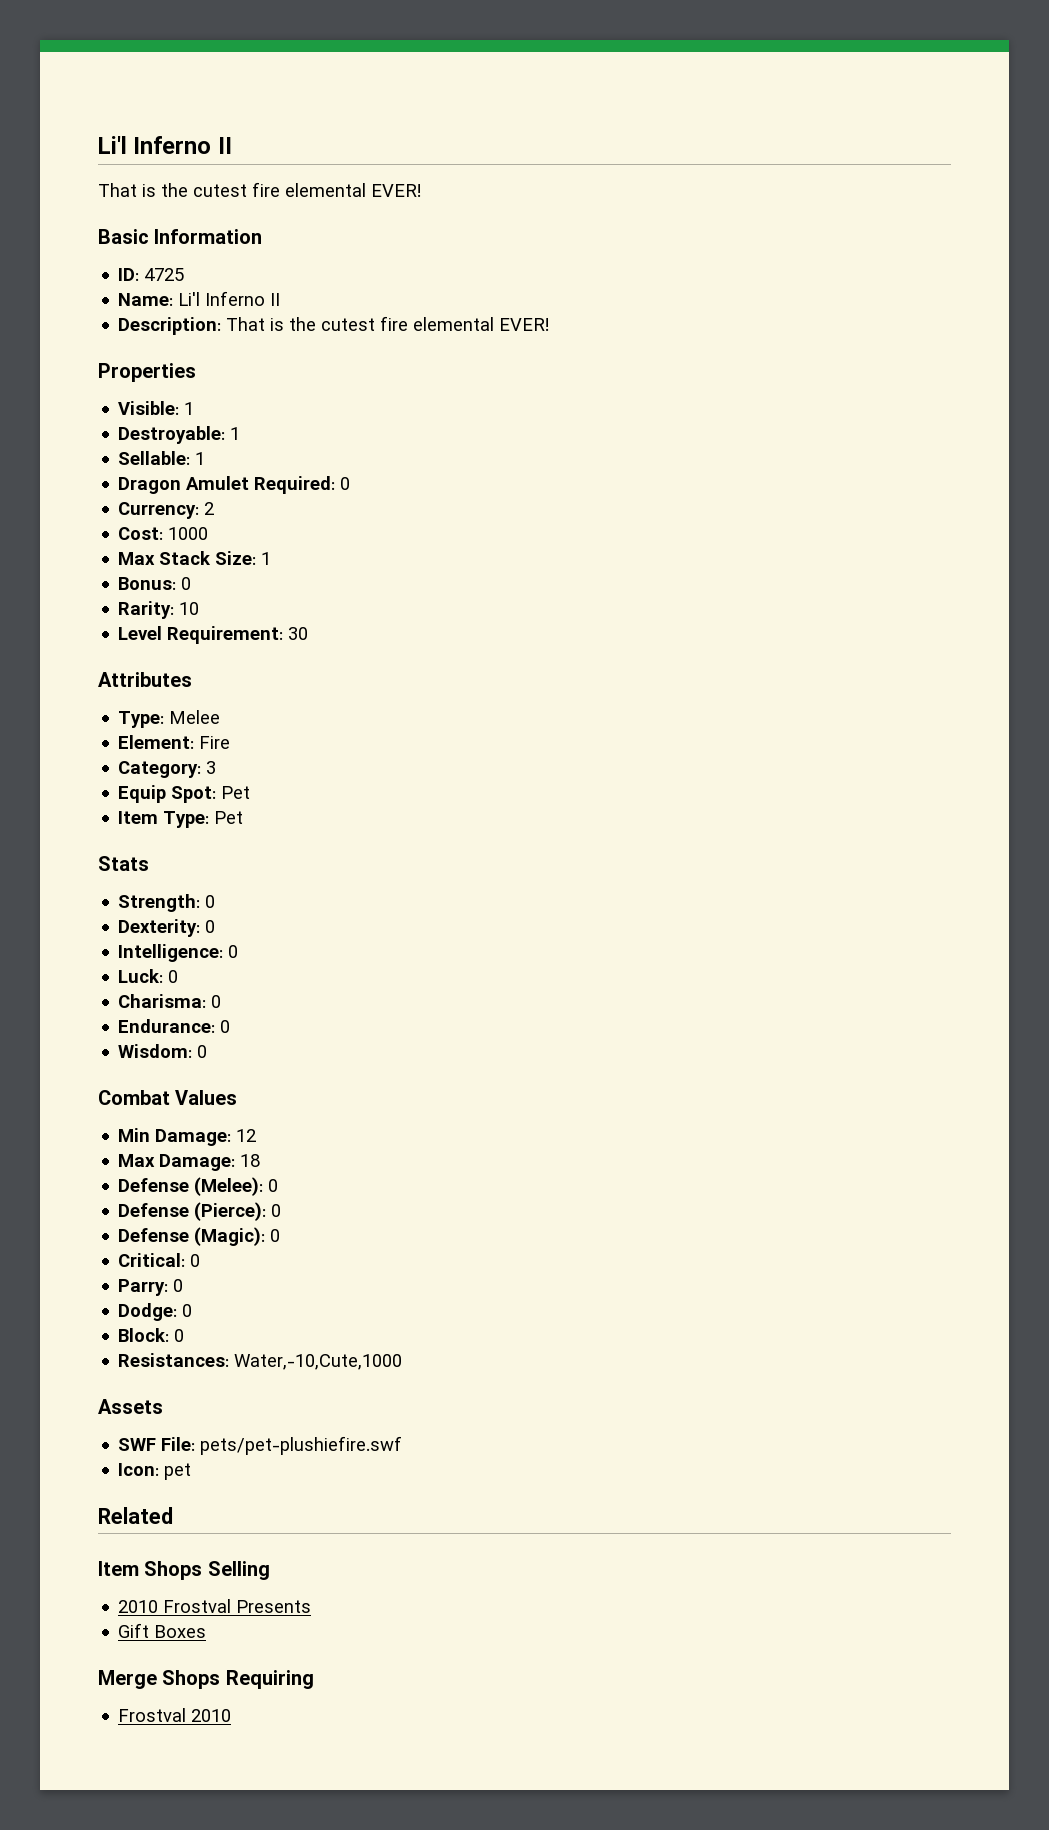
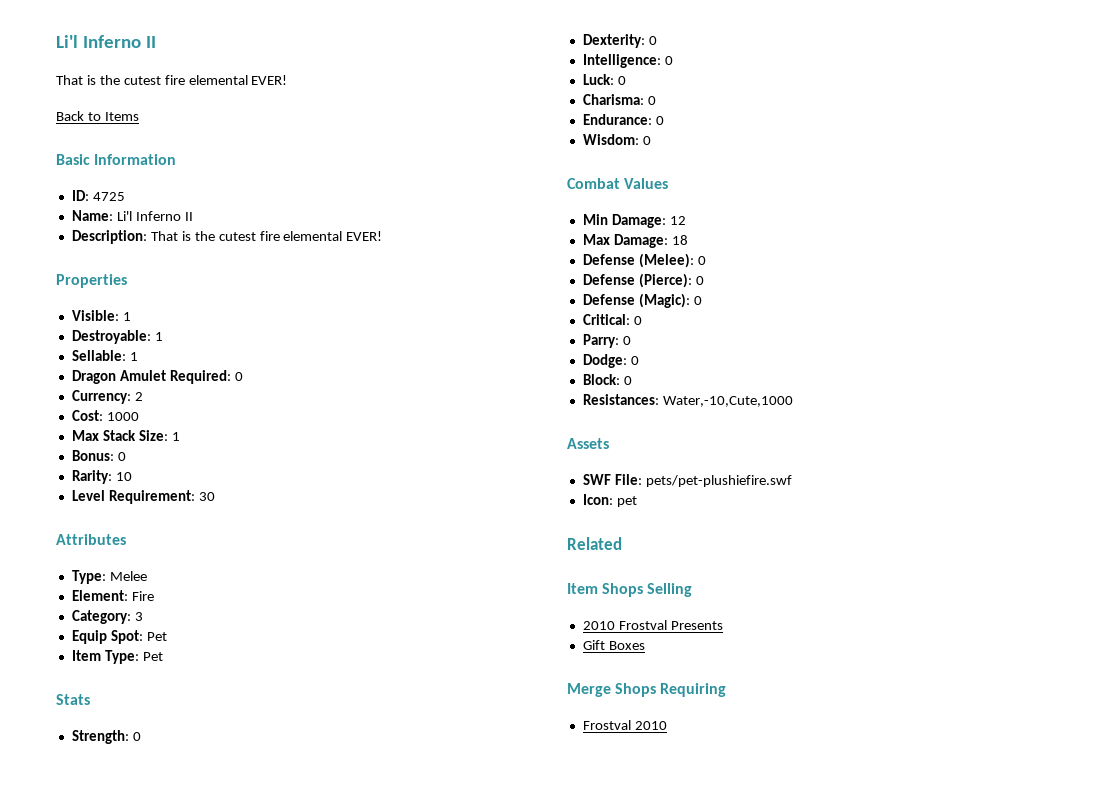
+ Back to Items

